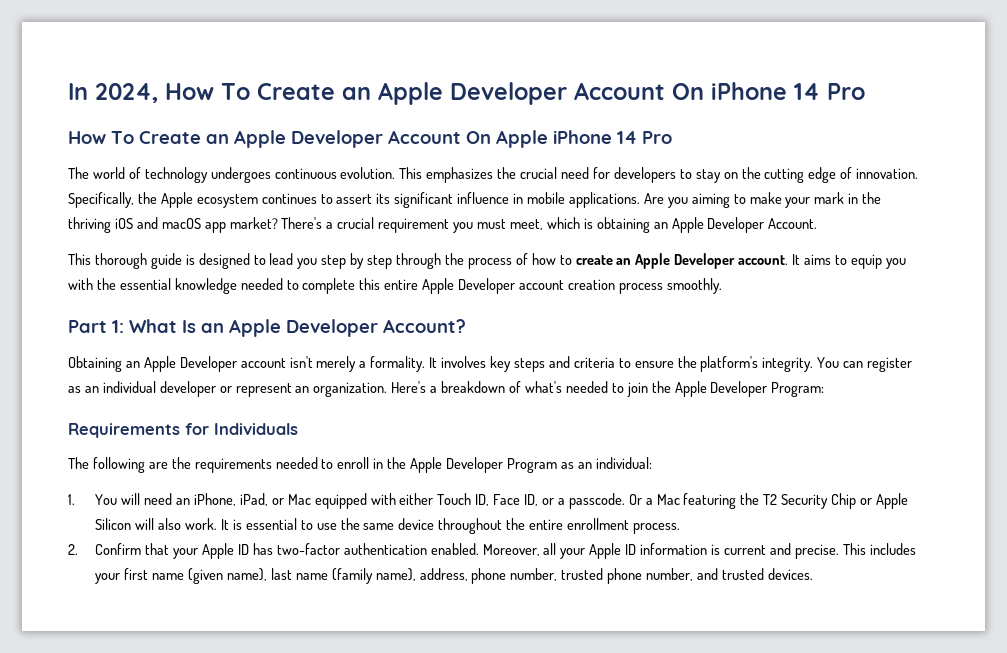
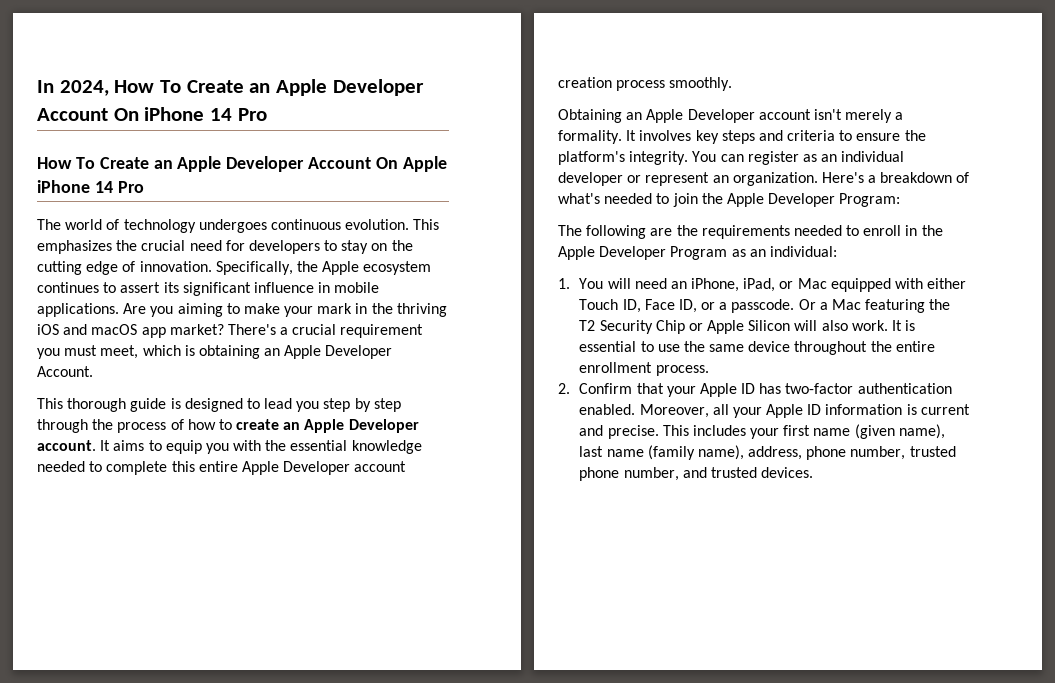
- Part 1: What Is an Apple Developer Account?
- Requirements for Individuals

